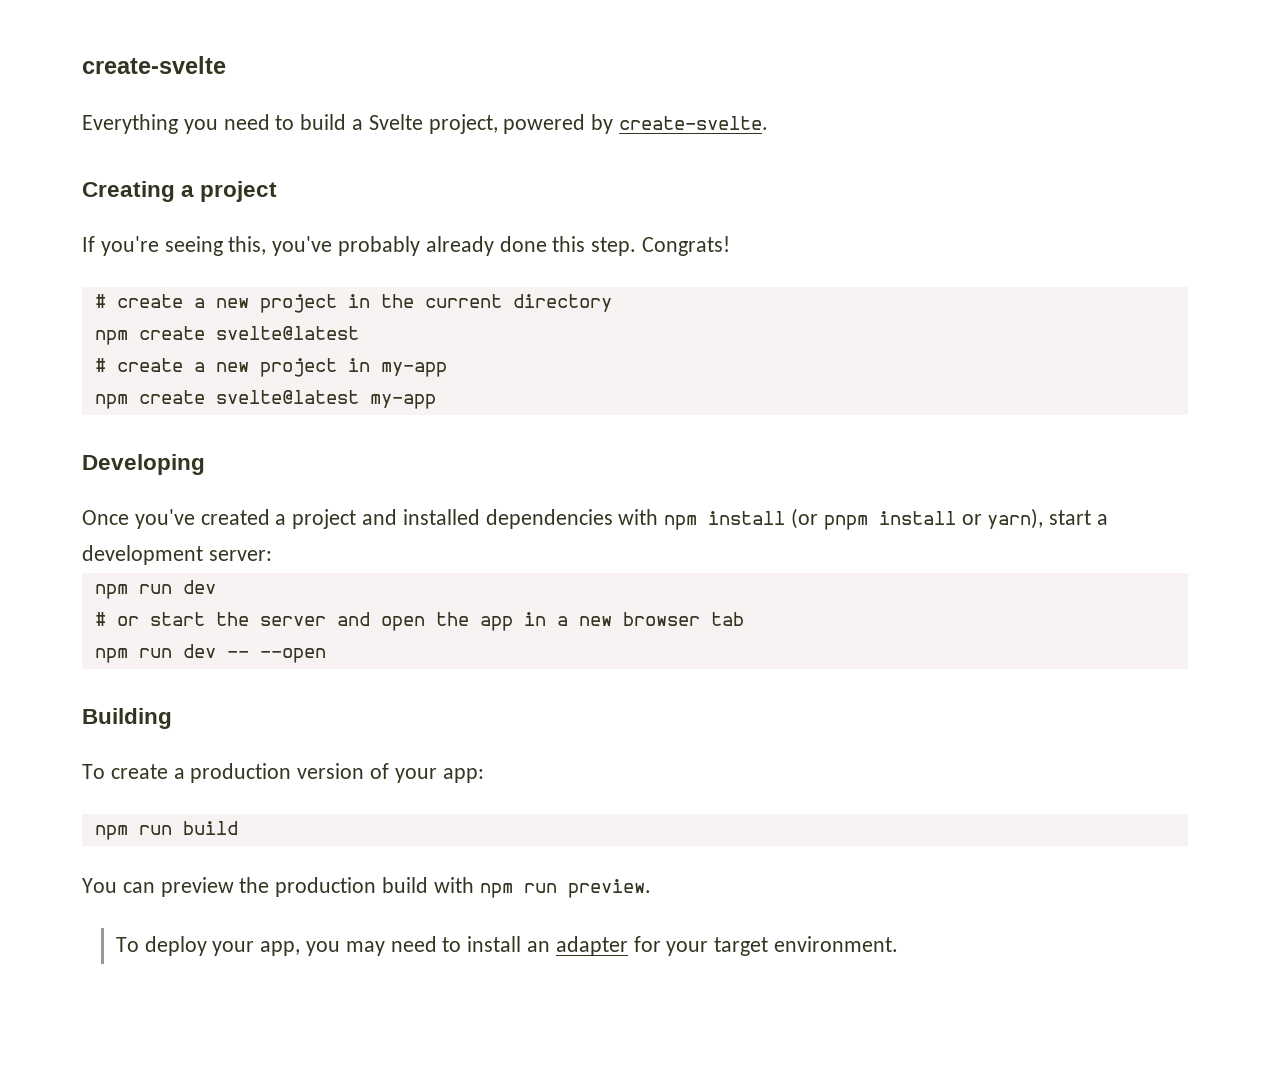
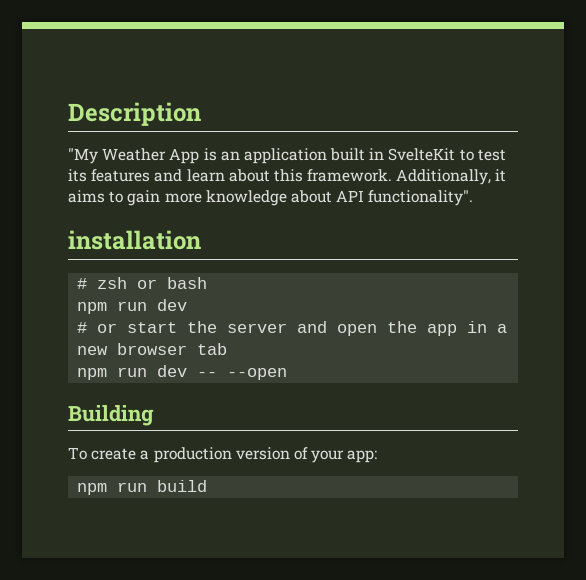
- create-svelte
- Everything you need to build a Svelte project, powered by create-svelte.
- Creating a project
- If you're seeing this, you've probably already done this step. Congrats!
- # create a new project in the current directory
- npm create svelte@latest
- # create a new project in my-app
- npm create svelte@latest my-app
- Developing
- Once you've created a project and installed dependencies with npm install (or pnpm install or yarn), start a development server:
+ Description
+ "My Weather App is an application built in SvelteKit to test its features and learn about this framework. Additionally, it aims to gain more knowledge about API functionality".
+ installation
+ # zsh or bash
- You can preview the production build with npm run preview.
- To deploy your app, you may need to install an adapter for your target environment.

